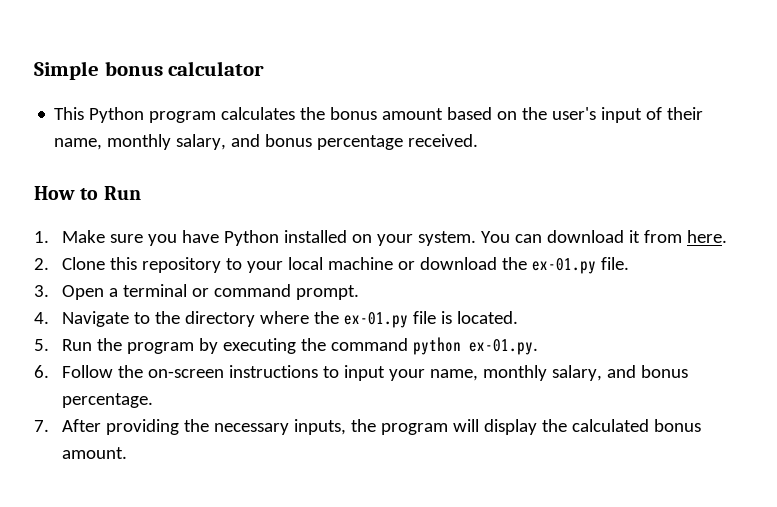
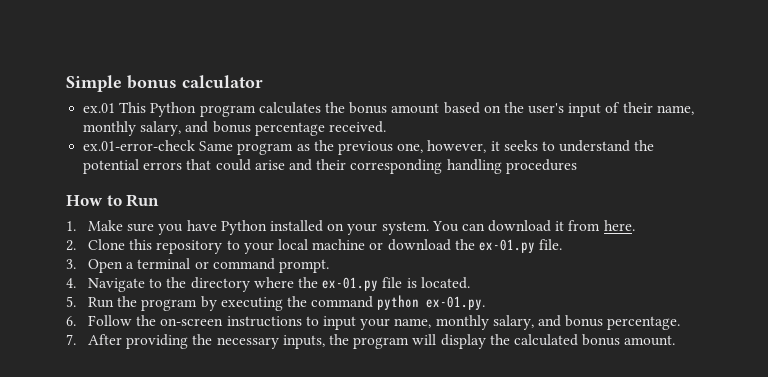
- This Python program calculates the bonus amount based on the user's input of their name, monthly salary, and bonus percentage received.
+ ex.01 This Python program calculates the bonus amount based on the user's input of their name, monthly salary, and bonus percentage received.
+ ex.01-error-check Same program as the previous one, however, it seeks to understand the potential errors that could arise and their corresponding handling procedures

